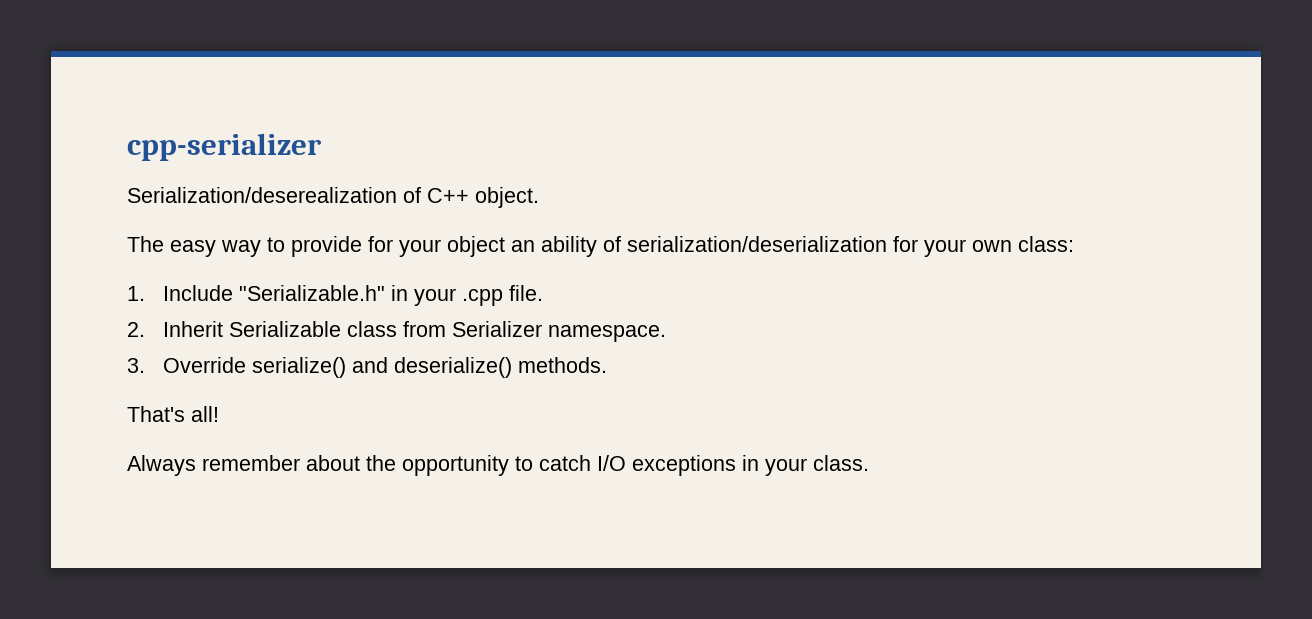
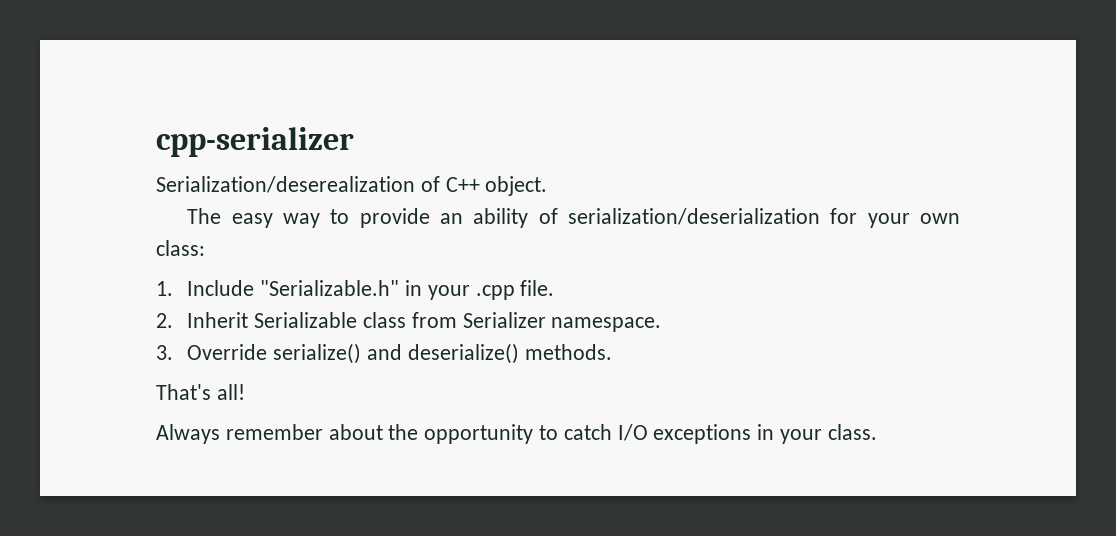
- The easy way to provide for your object an ability of serialization/deserialization for your own class:
+ The easy way to provide an ability of serialization/deserialization for your own class:

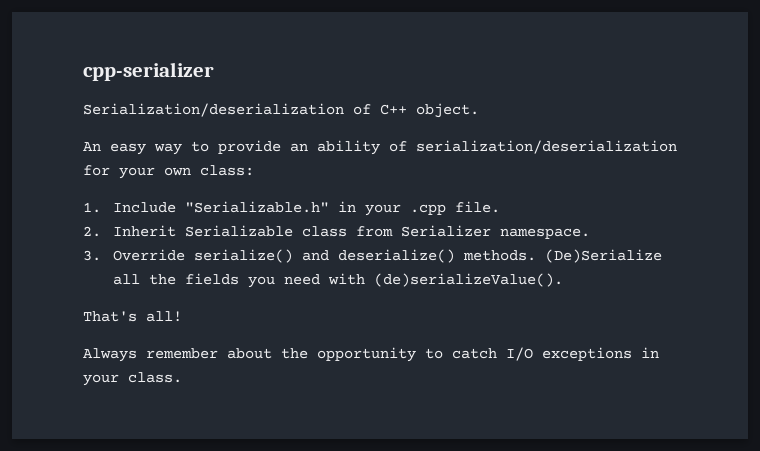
- Serialization/deserealization of C++ object.
+ Serialization/deserialization of C++ object.
- The easy way to provide an ability of serialization/deserialization for your own class:
+ An easy way to provide an ability of serialization/deserialization for your own class:
+ (De)Serialize all the fields you need with (de)serializeValue().

